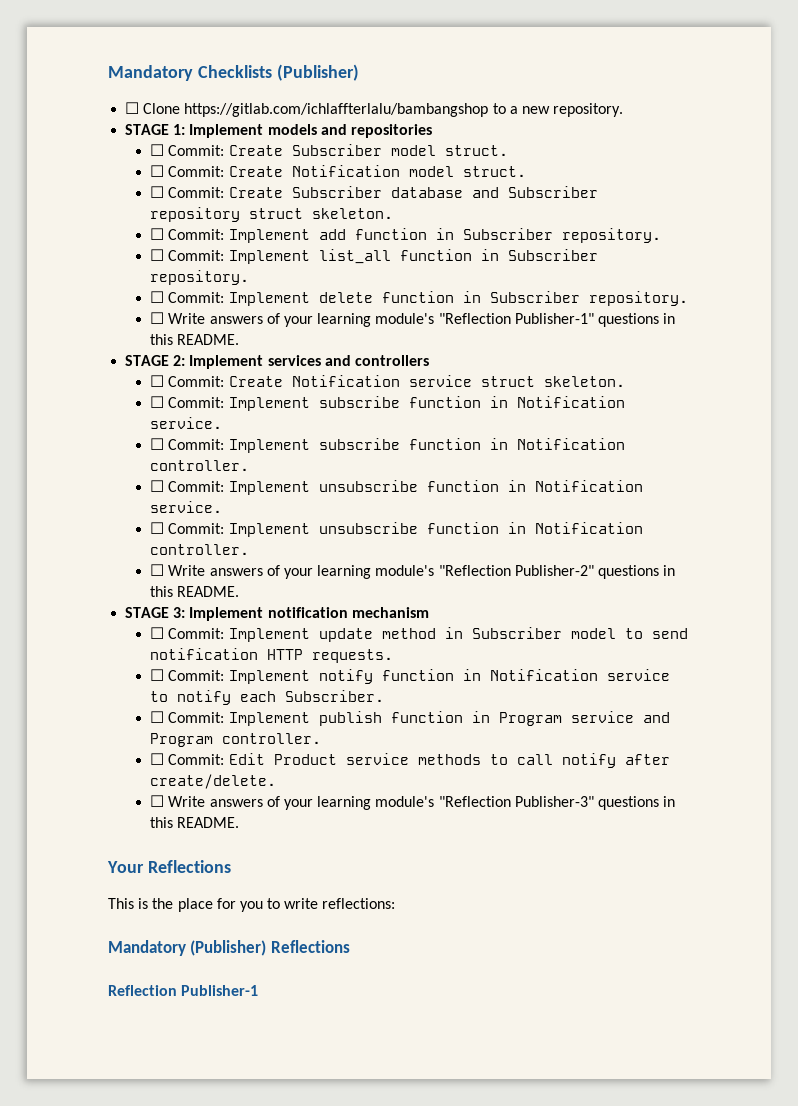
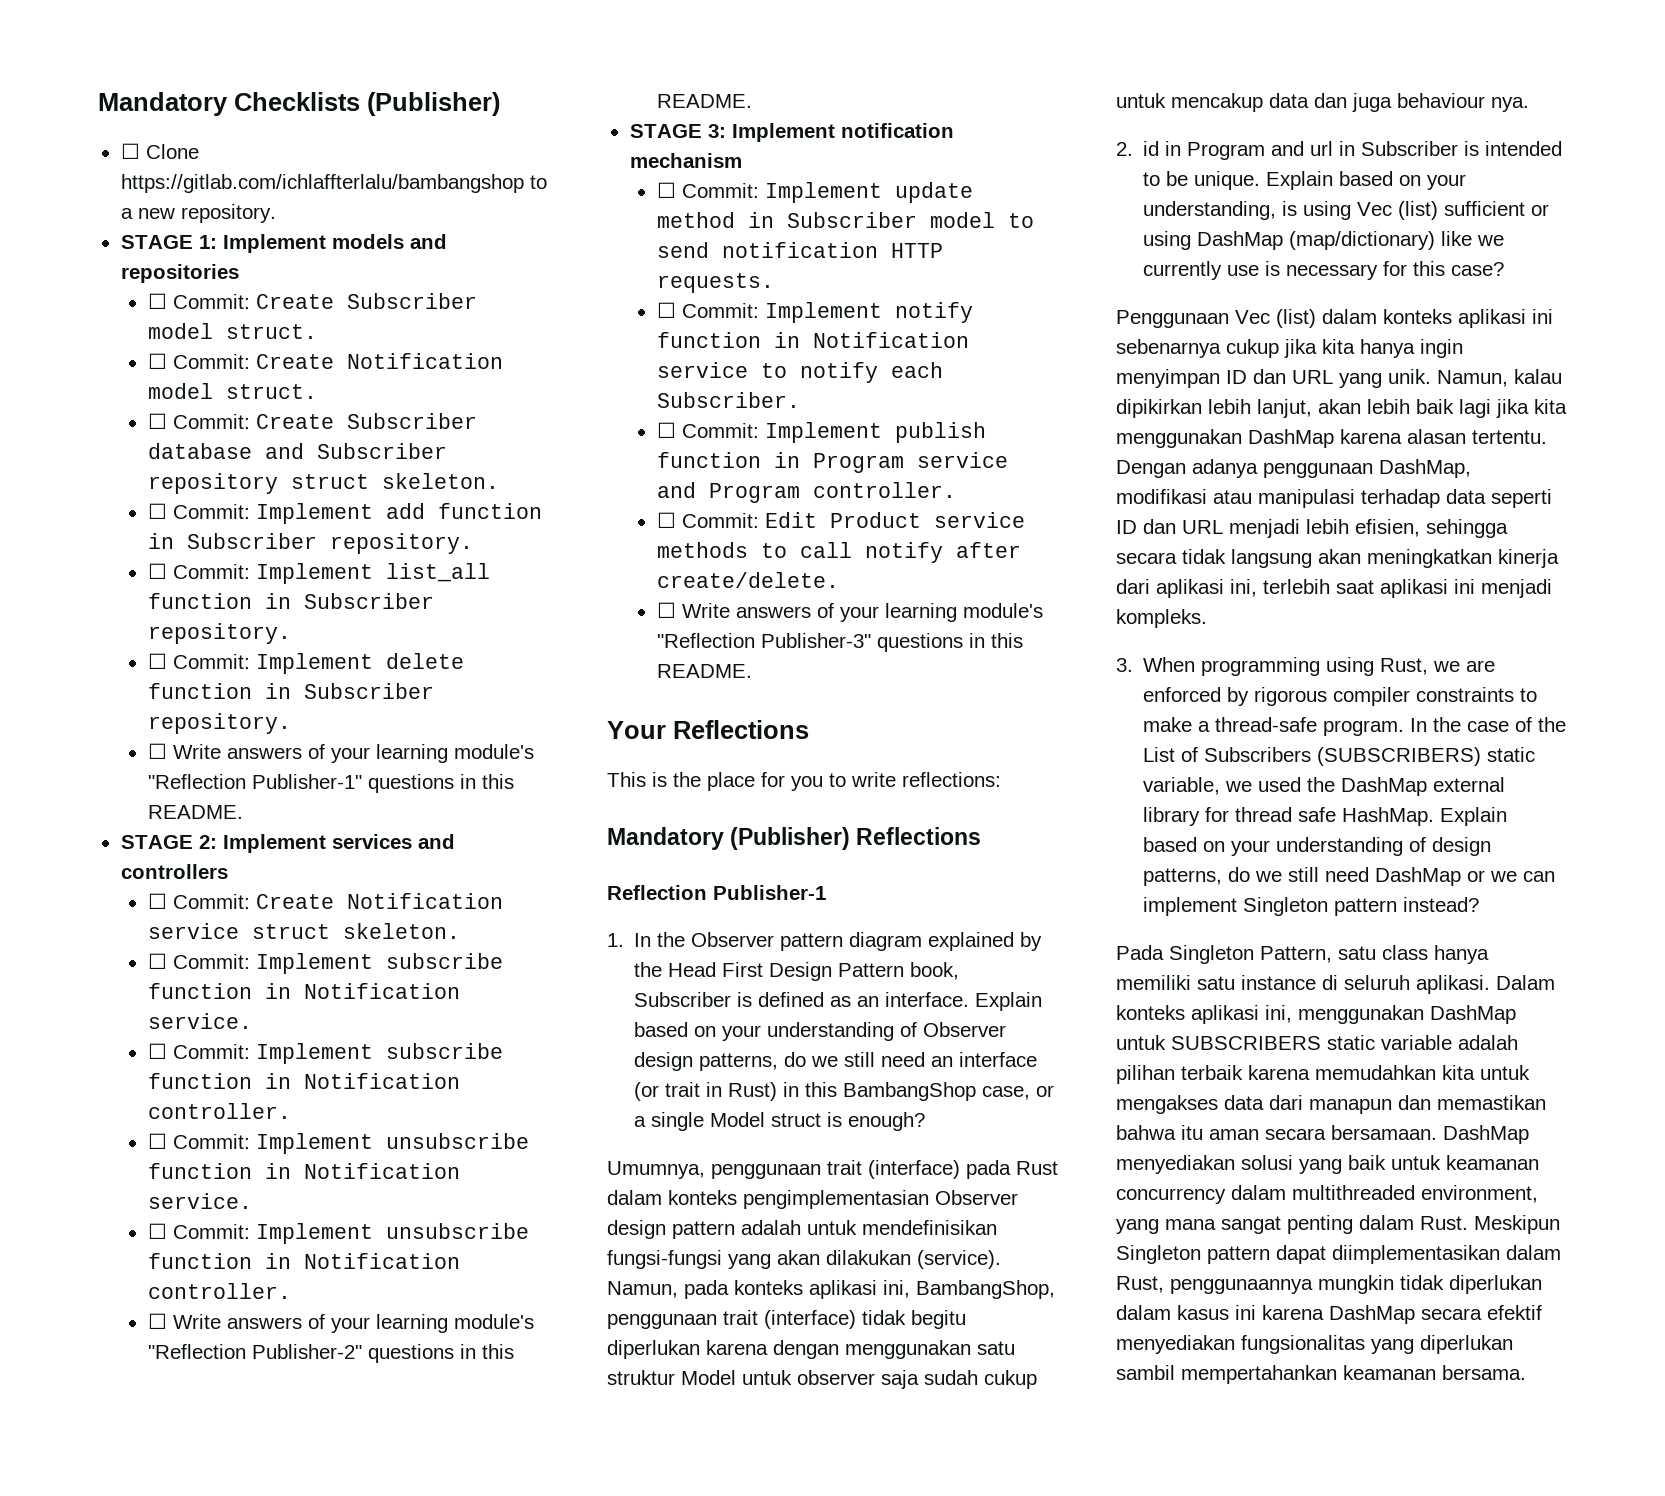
+ 1. In the Observer pattern diagram explained by the Head First Design Pattern book, Subscriber is defined as an interface. Explain based on your understanding of Observer design patterns, do we still need an interface (or trait in Rust) in this BambangShop case, or a single Model struct is enough?
+ Umumnya, penggunaan trait (interface) pada Rust dalam konteks pengimplementasian Observer design pattern adalah untuk mendefinisikan fungsi-fungsi yang akan dilakukan (service). Namun, pada konteks aplikasi ini, BambangShop, penggunaan trait (interface) tidak begitu diperlukan karena dengan menggunakan satu struktur Model untuk observer saja sudah cukup untuk mencakup data dan juga behaviour nya.
+ 2. id in Program and url in Subscriber is intended to be unique. Explain based on your understanding, is using Vec (list) sufficient or using DashMap (map/dictionary) like we currently use is necessary for this case?
+ Penggunaan Vec (list) dalam konteks aplikasi ini sebenarnya cukup jika kita hanya ingin menyimpan ID dan URL yang unik. Namun, kalau dipikirkan lebih lanjut, akan lebih baik lagi jika kita menggunakan DashMap karena alasan tertentu. Dengan adanya penggunaan DashMap, modifikasi atau manipulasi terhadap data seperti ID dan URL menjadi lebih efisien, sehingga secara tidak langsung akan meningkatkan kinerja dari aplikasi ini, terlebih saat aplikasi ini menjadi kompleks.
+ 3. When programming using Rust, we are enforced by rigorous compiler constraints to make a thread-safe program. In the case of the List of Subscribers (SUBSCRIBERS) static variable, we used the DashMap external library for thread safe HashMap. Explain based on your understanding of design patterns, do we still need DashMap or we can implement Singleton pattern instead?
+ Pada Singleton Pattern, satu class hanya memiliki satu instance di seluruh aplikasi. Dalam konteks aplikasi ini, menggunakan DashMap untuk SUBSCRIBERS static variable adalah pilihan terbaik karena memudahkan kita untuk mengakses data dari manapun dan memastikan bahwa itu aman secara bersamaan. DashMap menyediakan solusi yang baik untuk keamanan concurrency dalam multithreaded environment, yang mana sangat penting dalam Rust. Meskipun Singleton pattern dapat diimplementasikan dalam Rust, penggunaannya mungkin tidak diperlukan dalam kasus ini karena DashMap secara efektif menyediakan fungsionalitas yang diperlukan sambil mempertahankan keamanan bersama.

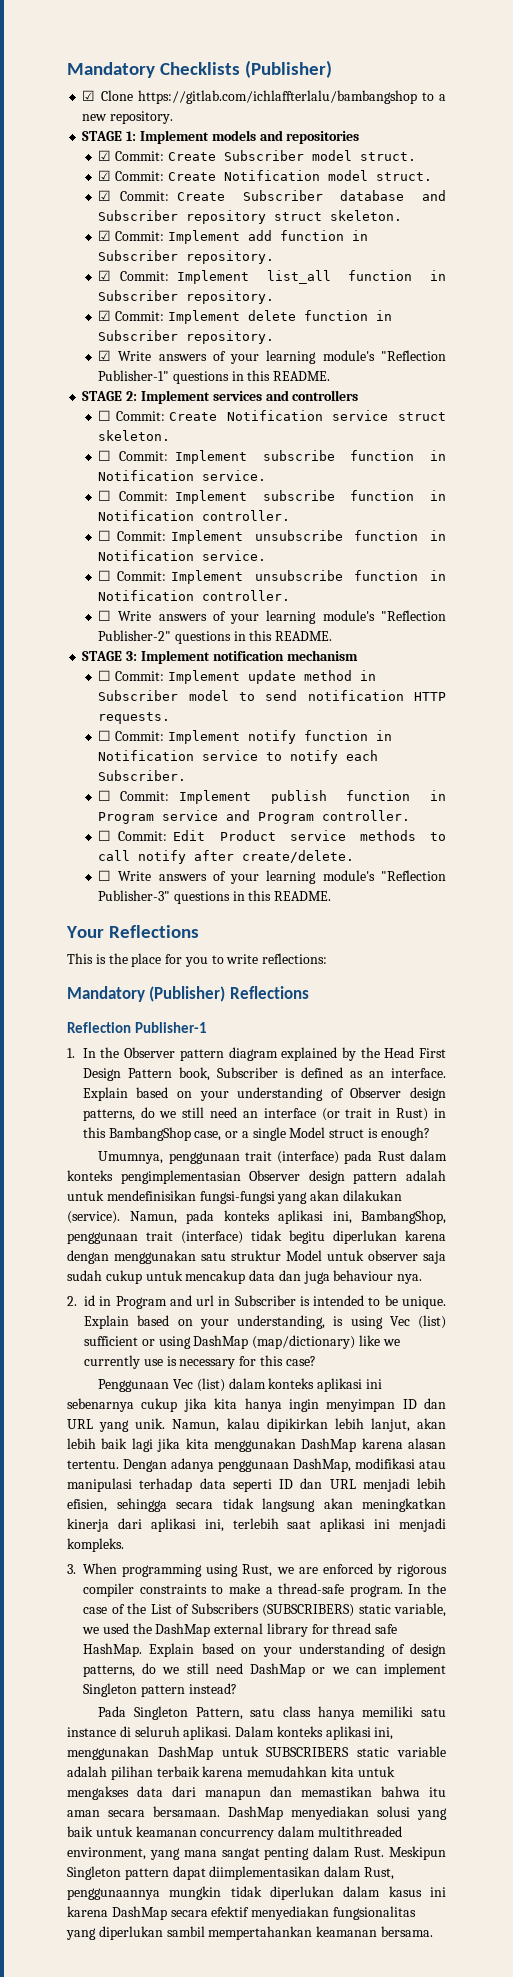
- ☐ Clone https://gitlab.com/ichlaffterlalu/bambangshop to a new repository.
+ ☑ Clone https://gitlab.com/ichlaffterlalu/bambangshop to a new repository.
- ☐ Commit: Create Subscriber model struct.
+ ☑ Commit: Create Subscriber model struct.
- ☐ Commit: Create Notification model struct.
+ ☑ Commit: Create Notification model struct.
- ☐ Commit: Create Subscriber database and Subscriber repository struct skeleton.
+ ☑ Commit: Create Subscriber database and Subscriber repository struct skeleton.
- ☐ Commit: Implement add function in Subscriber repository.
+ ☑ Commit: Implement add function in Subscriber repository.
- ☐ Commit: Implement list_all function in Subscriber repository.
+ ☑ Commit: Implement list_all function in Subscriber repository.
- ☐ Commit: Implement delete function in Subscriber repository.
+ ☑ Commit: Implement delete function in Subscriber repository.
- ☐ Write answers of your learning module's "Reflection Publisher-1" questions in this README.
+ ☑ Write answers of your learning module's "Reflection Publisher-1" questions in this README.

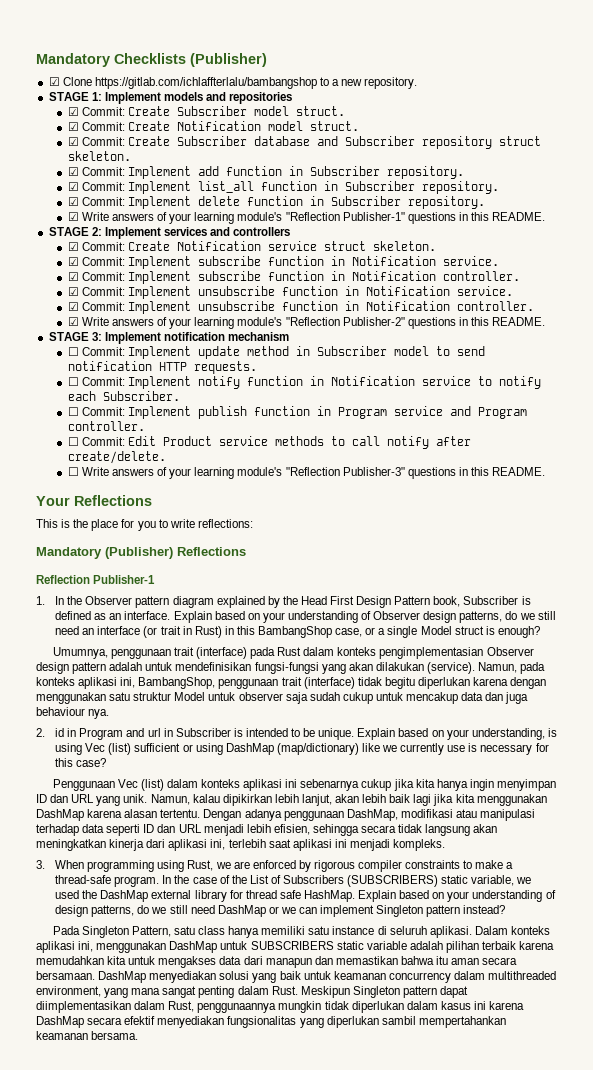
- ☐ Commit: Create Notification service struct skeleton.
+ ☑ Commit: Create Notification service struct skeleton.
- ☐ Commit: Implement subscribe function in Notification service.
+ ☑ Commit: Implement subscribe function in Notification service.
- ☐ Commit: Implement subscribe function in Notification controller.
+ ☑ Commit: Implement subscribe function in Notification controller.
- ☐ Commit: Implement unsubscribe function in Notification service.
+ ☑ Commit: Implement unsubscribe function in Notification service.
- ☐ Commit: Implement unsubscribe function in Notification controller.
+ ☑ Commit: Implement unsubscribe function in Notification controller.
- ☐ Write answers of your learning module's "Reflection Publisher-2" questions in this README.
+ ☑ Write answers of your learning module's "Reflection Publisher-2" questions in this README.

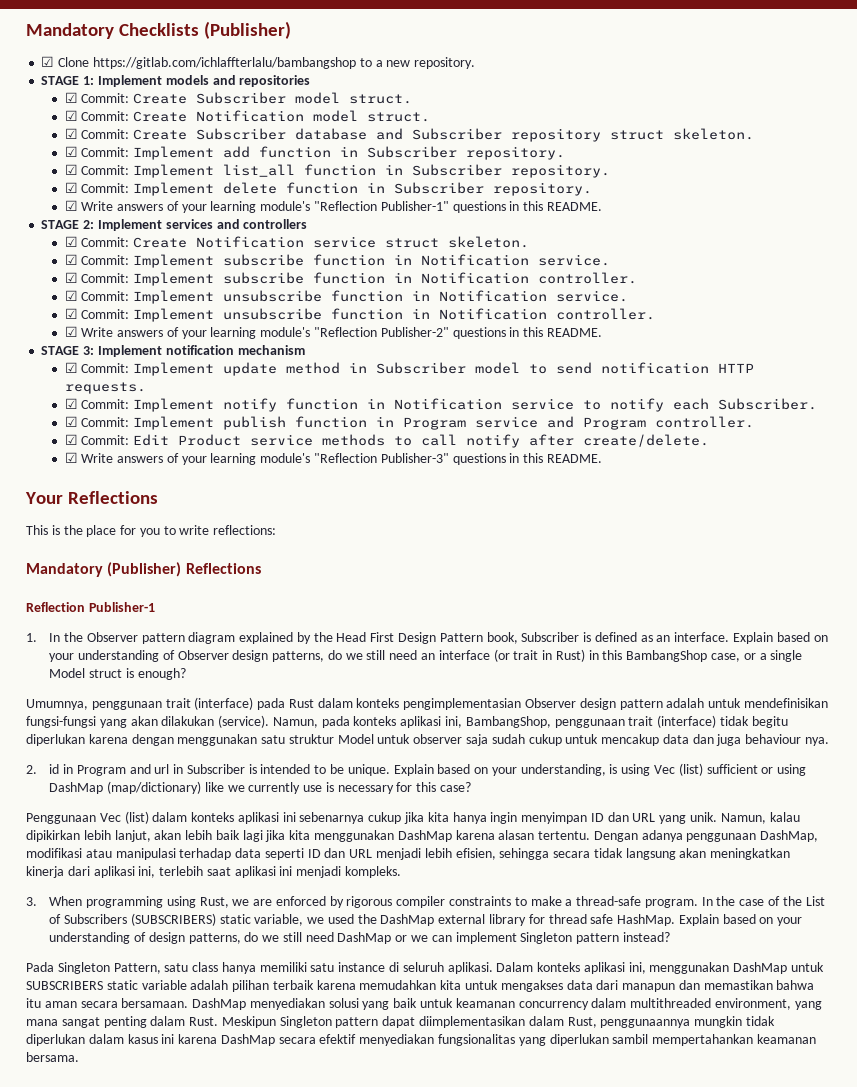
- ☐ Commit: Implement update method in Subscriber model to send notification HTTP requests.
+ ☑ Commit: Implement update method in Subscriber model to send notification HTTP requests.
- ☐ Commit: Implement notify function in Notification service to notify each Subscriber.
+ ☑ Commit: Implement notify function in Notification service to notify each Subscriber.
- ☐ Commit: Implement publish function in Program service and Program controller.
+ ☑ Commit: Implement publish function in Program service and Program controller.
- ☐ Commit: Edit Product service methods to call notify after create/delete.
+ ☑ Commit: Edit Product service methods to call notify after create/delete.
- ☐ Write answers of your learning module's "Reflection Publisher-3" questions in this README.
+ ☑ Write answers of your learning module's "Reflection Publisher-3" questions in this README.

